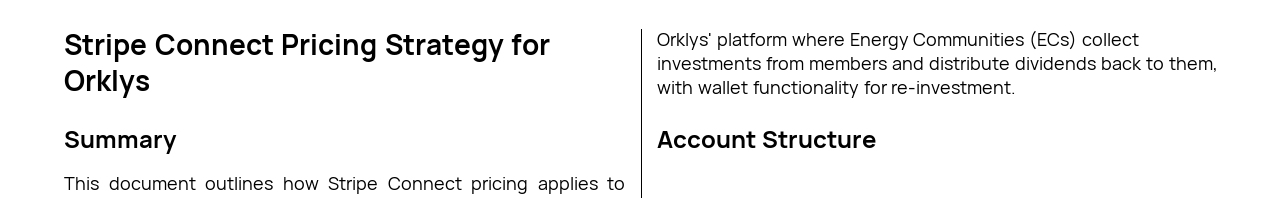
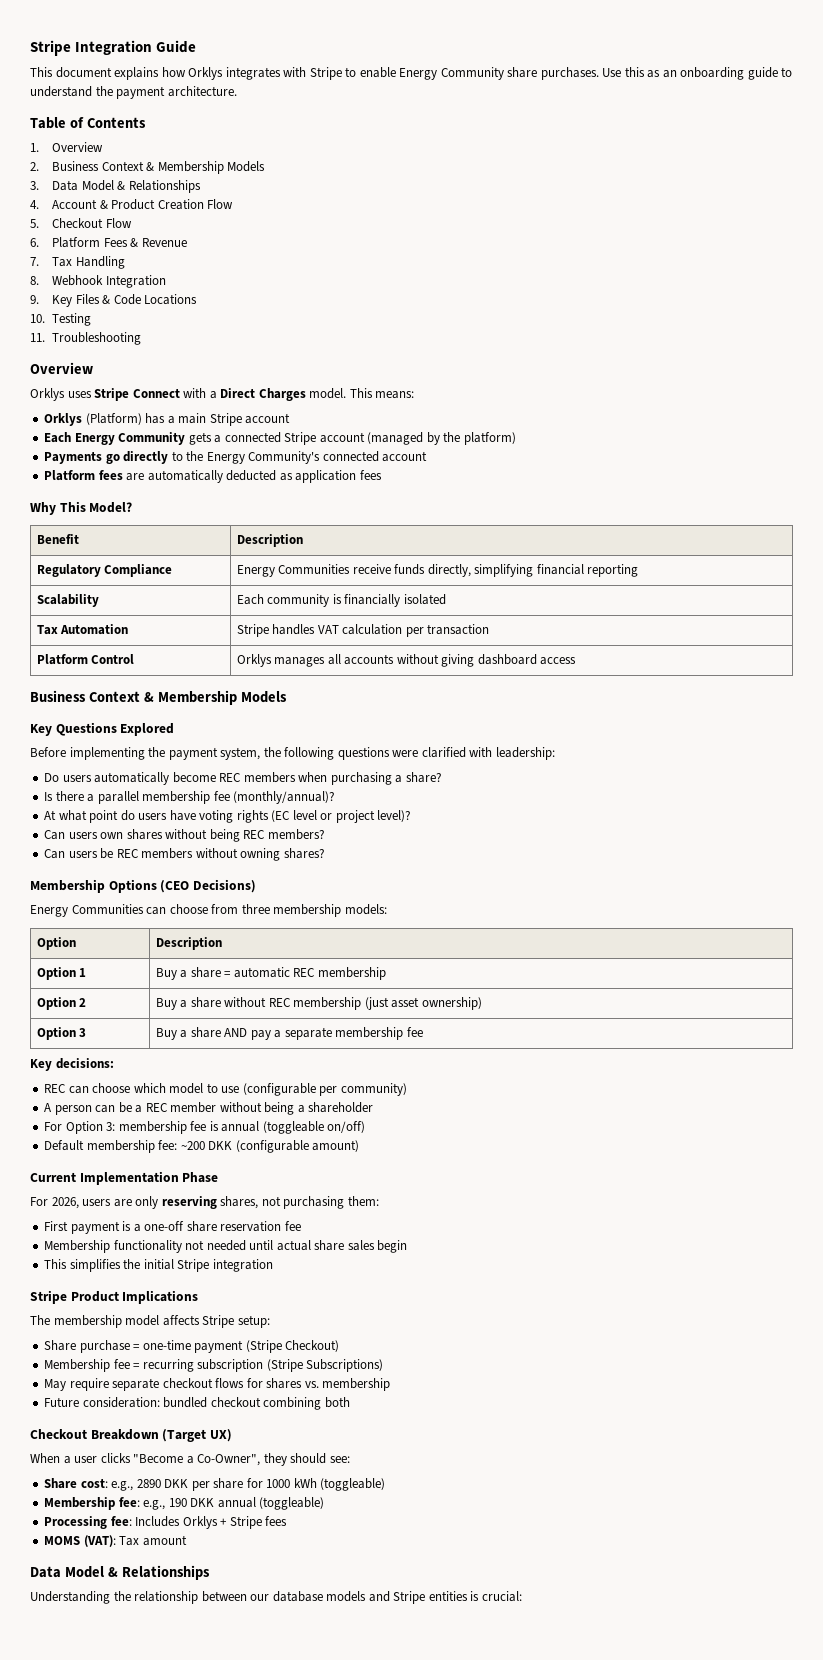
- Stripe Connect Pricing Strategy for Orklys
- Summary
- This document outlines how Stripe Connect pricing applies to Orklys' platform where Energy Communities (ECs) collect investments from members and distribute dividends back to them, with wallet functionality for re-investment.
- Account Structure
+ Stripe Integration Guide
+ This document explains how Orklys integrates with Stripe to enable Energy Community share purchases. Use this as an onboarding guide to understand the payment architecture.
+ Table of Contents
+ 1. Overview
+ 2. Business Context & Membership Models
+ 3. Data Model & Relationships
+ 4. Account & Product Creation Flow
+ 5. Checkout Flow
+ 6. Platform Fees & Revenue
+ 7. Tax Handling
+ 8. Webhook Integration
+ 9. Key Files & Code Locations
+ 10. Testing
+ 11. Troubleshooting
+ Overview
+ Orklys uses Stripe Connect with a Direct Charges model. This means:
+ Orklys (Platform) has a main Stripe account
+ Each Energy Community gets a connected Stripe account (managed by the platform)
+ Payments go directly to the Energy Community's connected account
+ Platform fees are automatically deducted as application fees
+ Why This Model?
+ Benefit | Description
+ Regulatory Compliance | Energy Communities receive funds directly, simplifying financial reporting
+ Scalability | Each community is financially isolated
+ Tax Automation | Stripe handles VAT calculation per transaction
+ Platform Control | Orklys manages all accounts without giving dashboard access
+ Business Context & Membership Models
+ Key Questions Explored
+ Before implementing the payment system, the following questions were clarified with leadership:
+ Do users automatically become REC members when purchasing a share?
+ Is there a parallel membership fee (monthly/annual)?
+ At what point do users have voting rights (EC level or project level)?
+ Can users own shares without being REC members?
+ Can users be REC members without owning shares?
+ Membership Options (CEO Decisions)
+ Energy Communities can choose from three membership models:
+ Option | Description
+ Option 1 | Buy a share = automatic REC membership
+ Option 2 | Buy a share without REC membership (just asset ownership)
+ Option 3 | Buy a share AND pay a separate membership fee
+ Key decisions:
+ REC can choose which model to use (configurable per community)
+ A person can be a REC member without being a shareholder
+ For Option 3: membership fee is annual (toggleable on/off)
+ Default membership fee: ~200 DKK (configurable amount)
+ Current Implementation Phase
+ For 2026, users are only reserving shares, not purchasing them:
+ First payment is a one-off share reservation fee
+ Membership functionality not needed until actual share sales begin
+ This simplifies the initial Stripe integration
+ Stripe Product Implications
+ The membership model affects Stripe setup:
+ Share purchase = one-time payment (Stripe Checkout)
+ Membership fee = recurring subscription (Stripe Subscriptions)
+ May require separate checkout flows for shares vs. membership
+ Future consideration: bundled checkout combining both
+ Checkout Breakdown (Target UX)
+ When a user clicks "Become a Co-Owner", they should see:
+ Share cost: e.g., 2890 DKK per share for 1000 kWh (toggleable)
+ Membership fee: e.g., 190 DKK annual (toggleable)
+ Processing fee: Includes Orklys + Stripe fees
+ MOMS (VAT): Tax amount
+ Data Model & Relationships
+ Understanding the relationship between our database models and Stripe entities is crucial:

